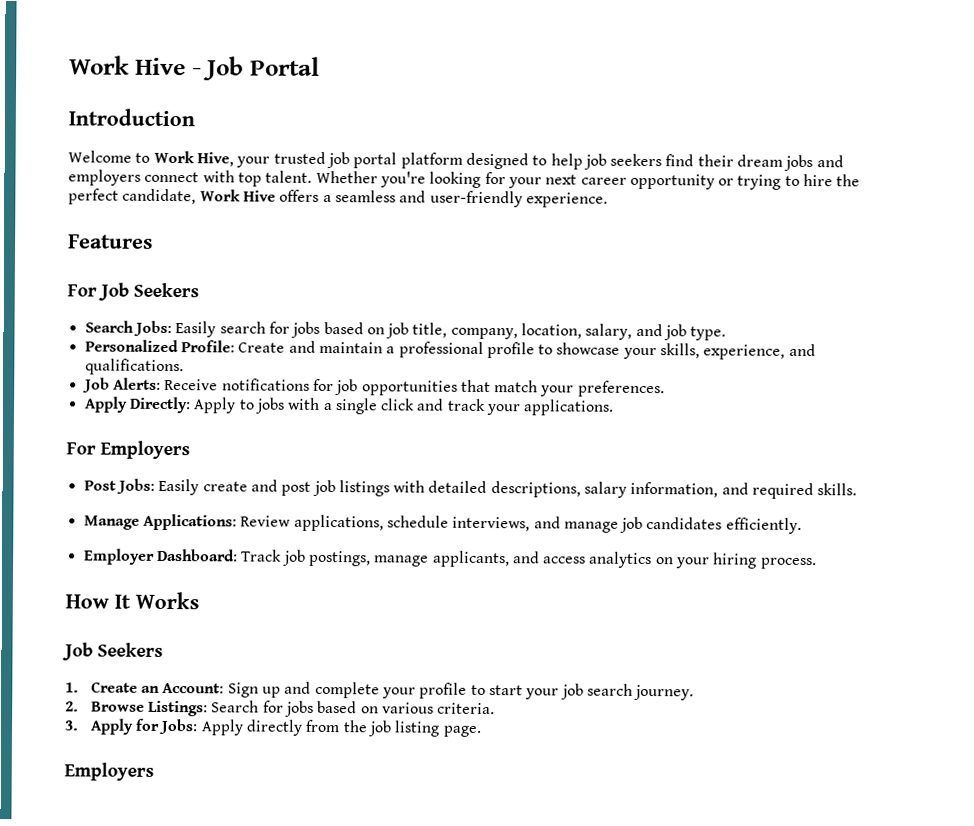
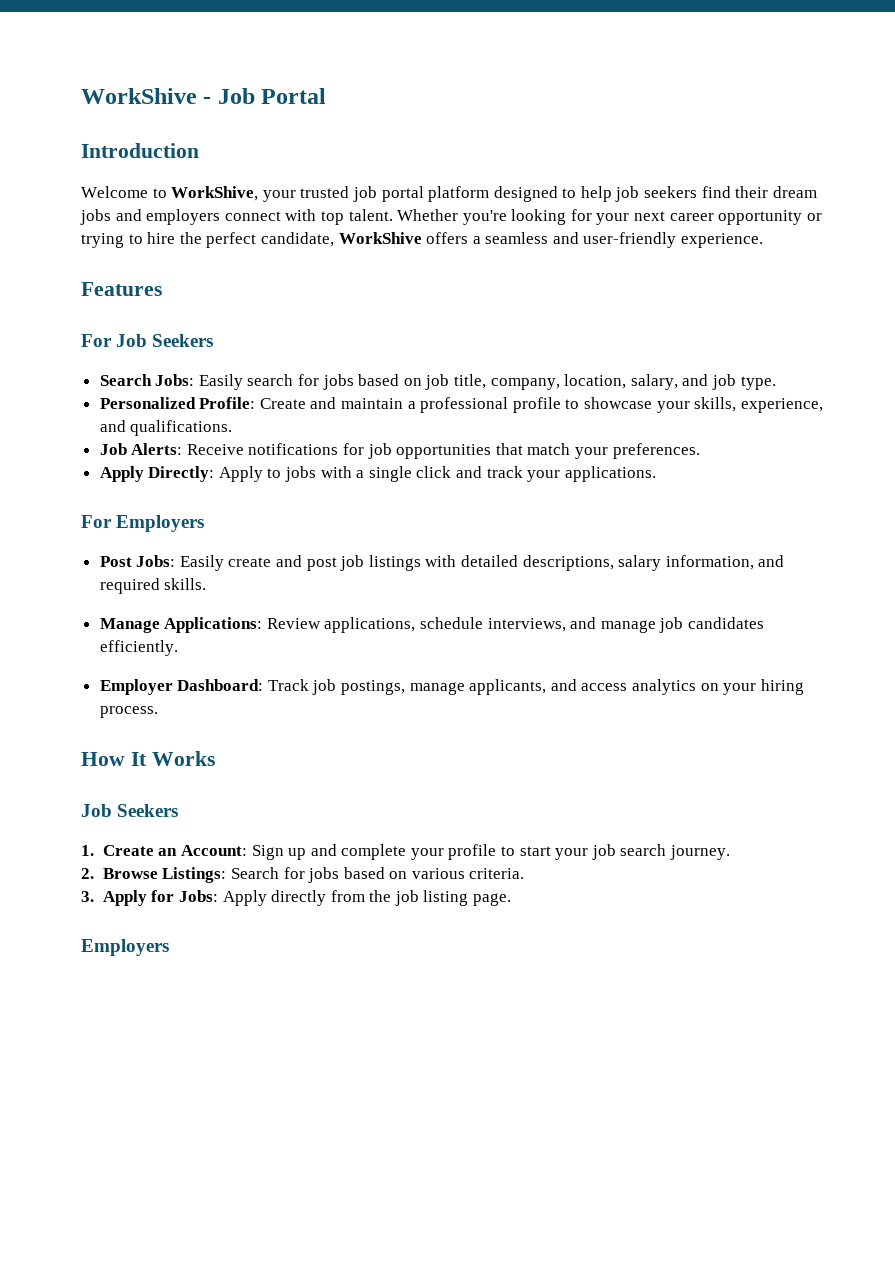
- Work Hive - Job Portal
+ WorkShive - Job Portal
- Welcome to Work Hive, your trusted job portal platform designed to help job seekers find their dream jobs and employers connect with top talent.
+ Welcome to WorkShive, your trusted job portal platform designed to help job seekers find their dream jobs and employers connect with top talent.
- Whether you're looking for your next career opportunity or trying to hire the perfect candidate, Work Hive offers a seamless and user-friendly experience.
+ Whether you're looking for your next career opportunity or trying to hire the perfect candidate, WorkShive offers a seamless and user-friendly experience.

